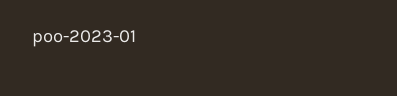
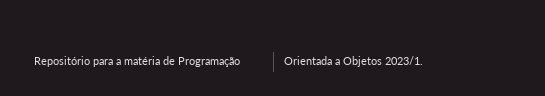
- poo-2023-01
+ Repositório para a matéria de Programação Orientada a Objetos 2023/1.

